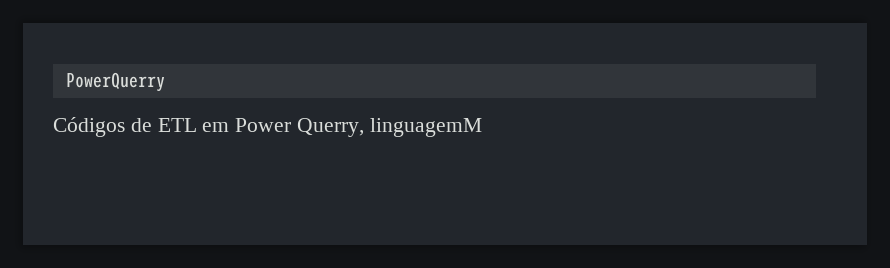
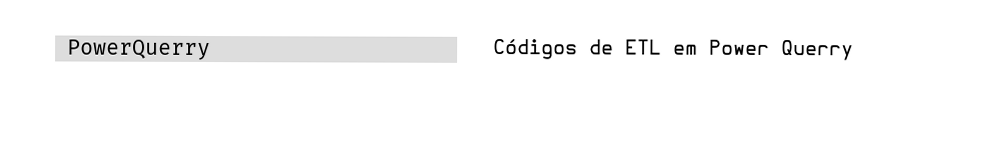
- Códigos de ETL em Power Querry, linguagemM
+ Códigos de ETL em Power Querry

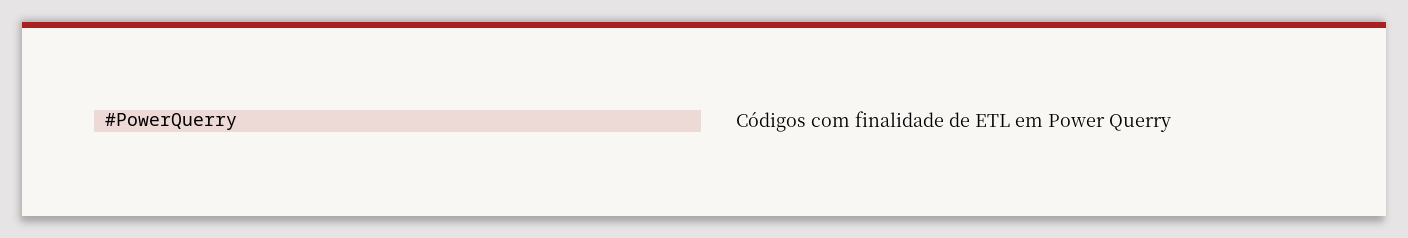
- PowerQuerry
+ #PowerQuerry
- Códigos de ETL em Power Querry
+ Códigos com finalidade de ETL em Power Querry

